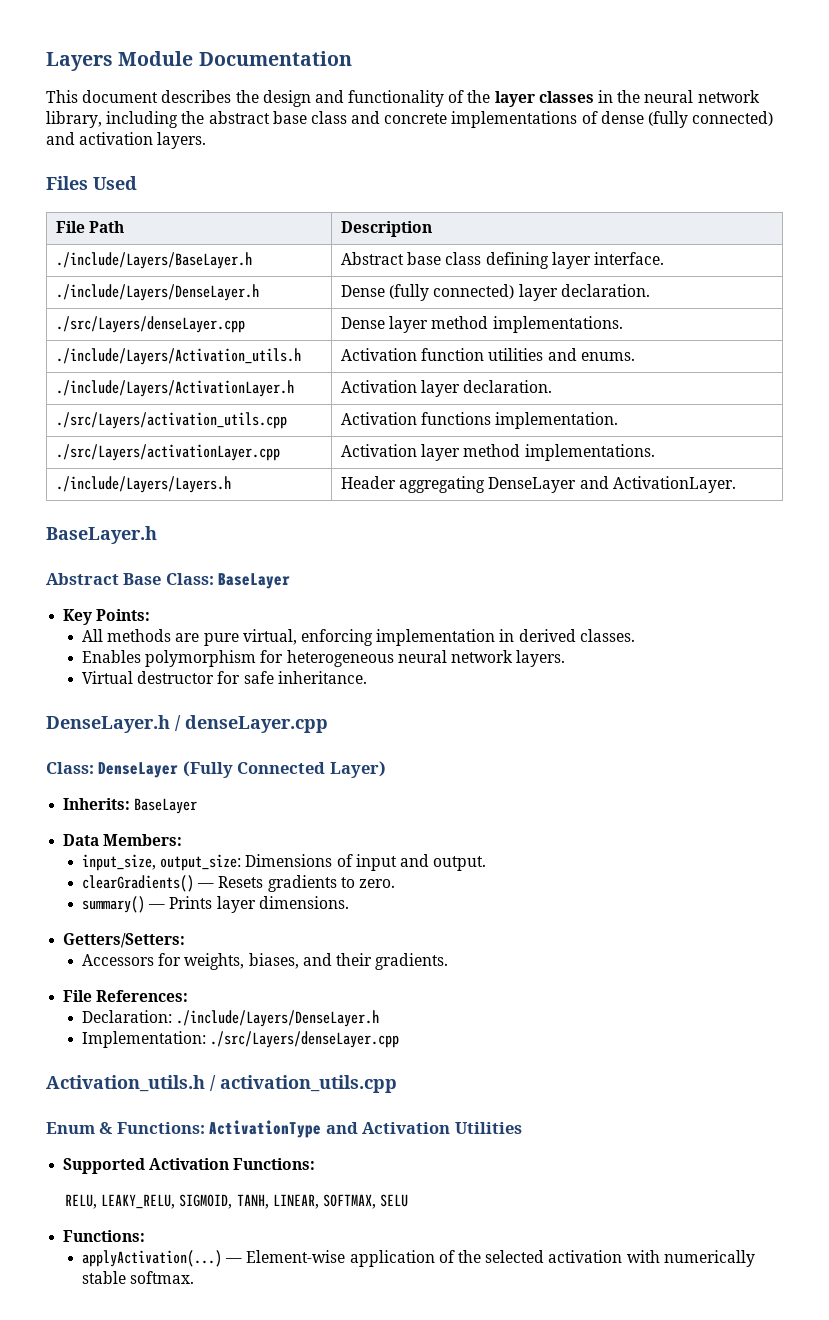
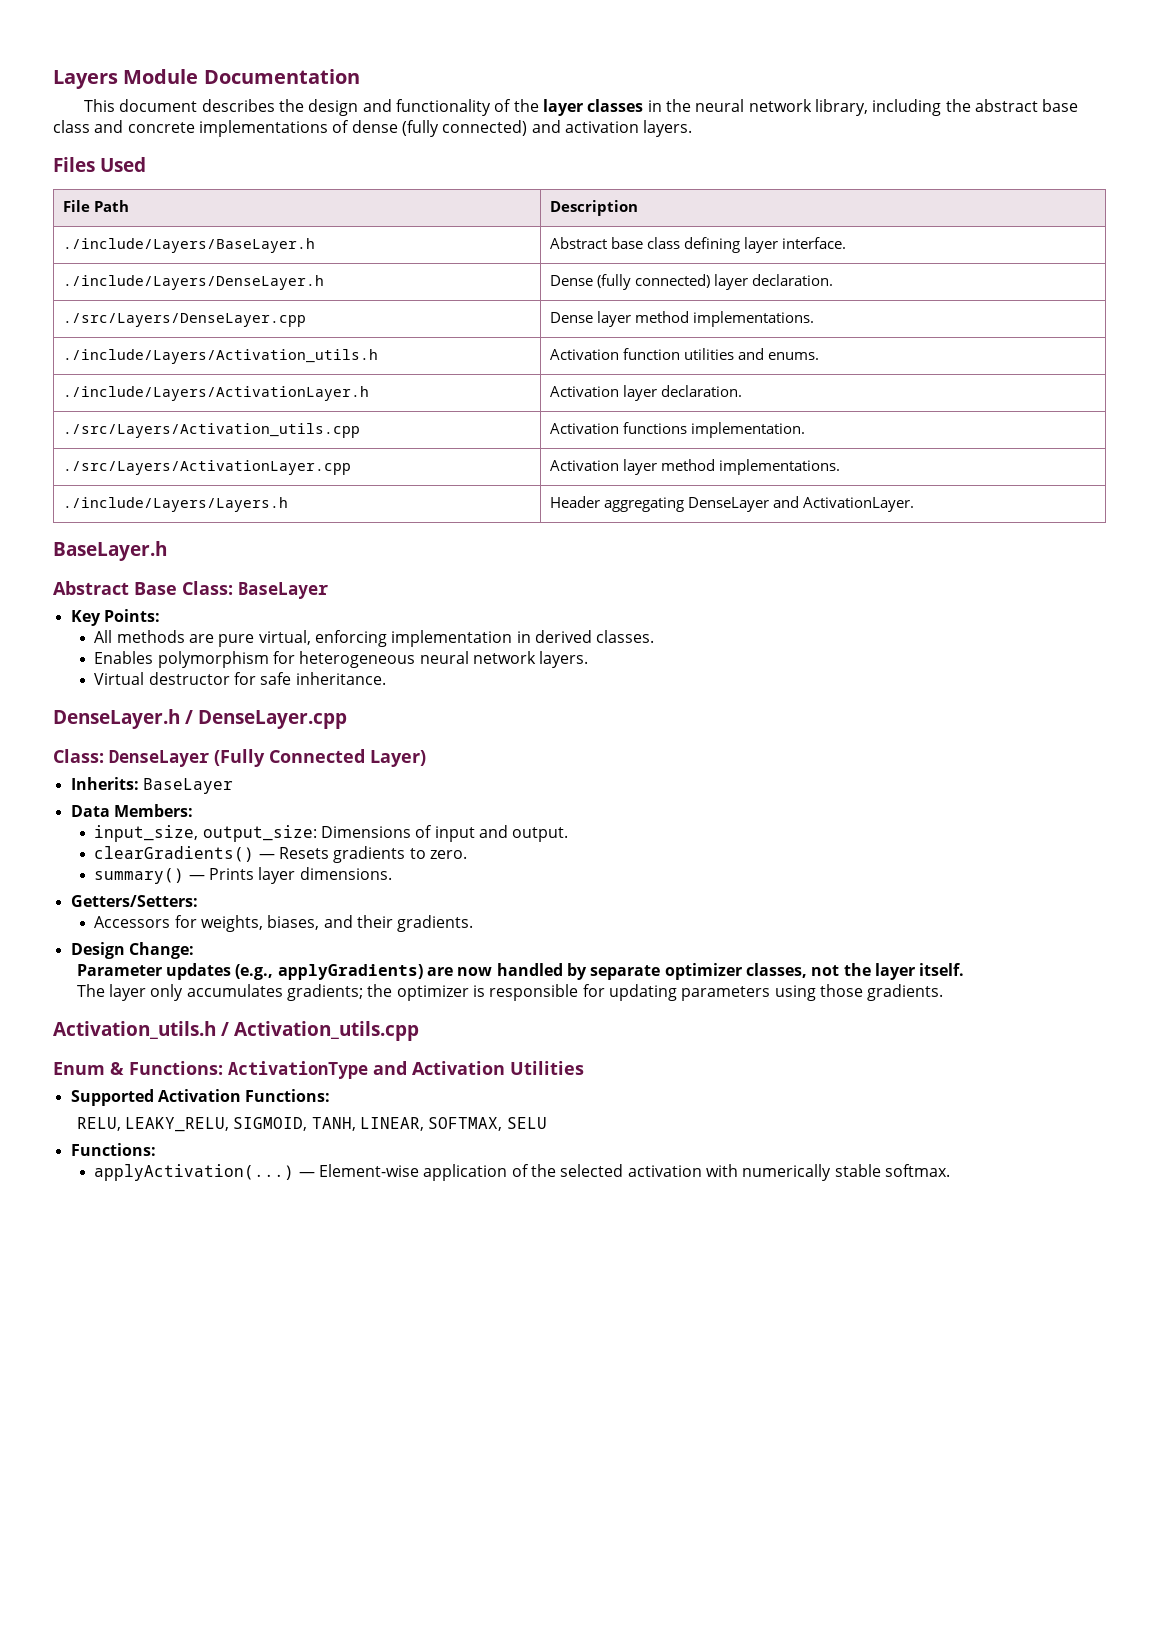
- ./src/Layers/denseLayer.cpp | Dense layer method implementations.
+ ./src/Layers/DenseLayer.cpp | Dense layer method implementations.
- ./src/Layers/activation_utils.cpp | Activation functions implementation.
+ ./src/Layers/Activation_utils.cpp | Activation functions implementation.
- ./src/Layers/activationLayer.cpp | Activation layer method implementations.
+ ./src/Layers/ActivationLayer.cpp | Activation layer method implementations.
- DenseLayer.h / denseLayer.cpp
+ DenseLayer.h / DenseLayer.cpp
- File References:
- Declaration: ./include/Layers/DenseLayer.h
- Implementation: ./src/Layers/denseLayer.cpp
+ Design Change:
+ Parameter updates (e.g., applyGradients) are now handled by separate optimizer classes, not the layer itself.
+ The layer only accumulates gradients; the optimizer is responsible for updating parameters using those gradients.
- Activation_utils.h / activation_utils.cpp
+ Activation_utils.h / Activation_utils.cpp

